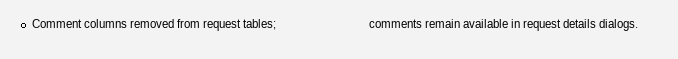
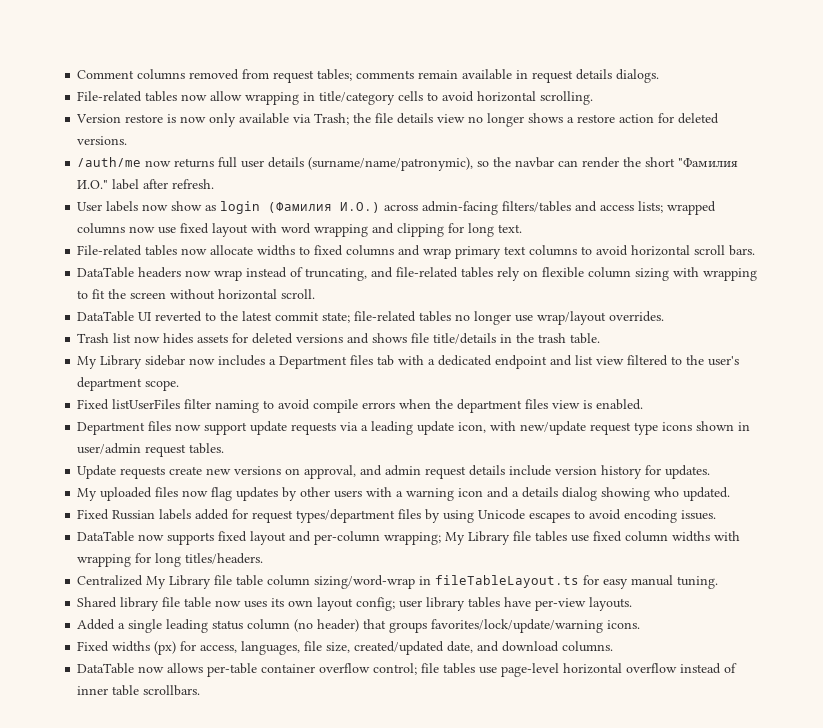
+ File-related tables now allow wrapping in title/category cells to avoid horizontal scrolling.
+ Version restore is now only available via Trash; the file details view no longer shows a restore action for deleted versions.
+ /auth/me now returns full user details (surname/name/patronymic), so the navbar can render the short "Фамилия И.О." label after refresh.
+ User labels now show as login (Фамилия И.О.) across admin-facing filters/tables and access lists; wrapped columns now use fixed layout with word wrapping and clipping for long text.
+ File-related tables now allocate widths to fixed columns and wrap primary text columns to avoid horizontal scroll bars.
+ DataTable headers now wrap instead of truncating, and file-related tables rely on flexible column sizing with wrapping to fit the screen without horizontal scroll.
+ DataTable UI reverted to the latest commit state; file-related tables no longer use wrap/layout overrides.
+ Trash list now hides assets for deleted versions and shows file title/details in the trash table.
+ My Library sidebar now includes a Department files tab with a dedicated endpoint and list view filtered to the user's department scope.
+ Fixed listUserFiles filter naming to avoid compile errors when the department files view is enabled.
+ Department files now support update requests via a leading update icon, with new/update request type icons shown in user/admin request tables.
+ Update requests create new versions on approval, and admin request details include version history for updates.
+ My uploaded files now flag updates by other users with a warning icon and a details dialog showing who updated.
+ Fixed Russian labels added for request types/department files by using Unicode escapes to avoid encoding issues.
+ DataTable now supports fixed layout and per-column wrapping; My Library file tables use fixed column widths with wrapping for long titles/headers.
+ Centralized My Library file table column sizing/word-wrap in fileTableLayout.ts for easy manual tuning.
+ Shared library file table now uses its own layout config; user library tables have per-view layouts.
+ Added a single leading status column (no header) that groups favorites/lock/update/warning icons.
+ Fixed widths (px) for access, languages, file size, created/updated date, and download columns.
+ DataTable now allows per-table container overflow control; file tables use page-level horizontal overflow instead of inner table scrollbars.

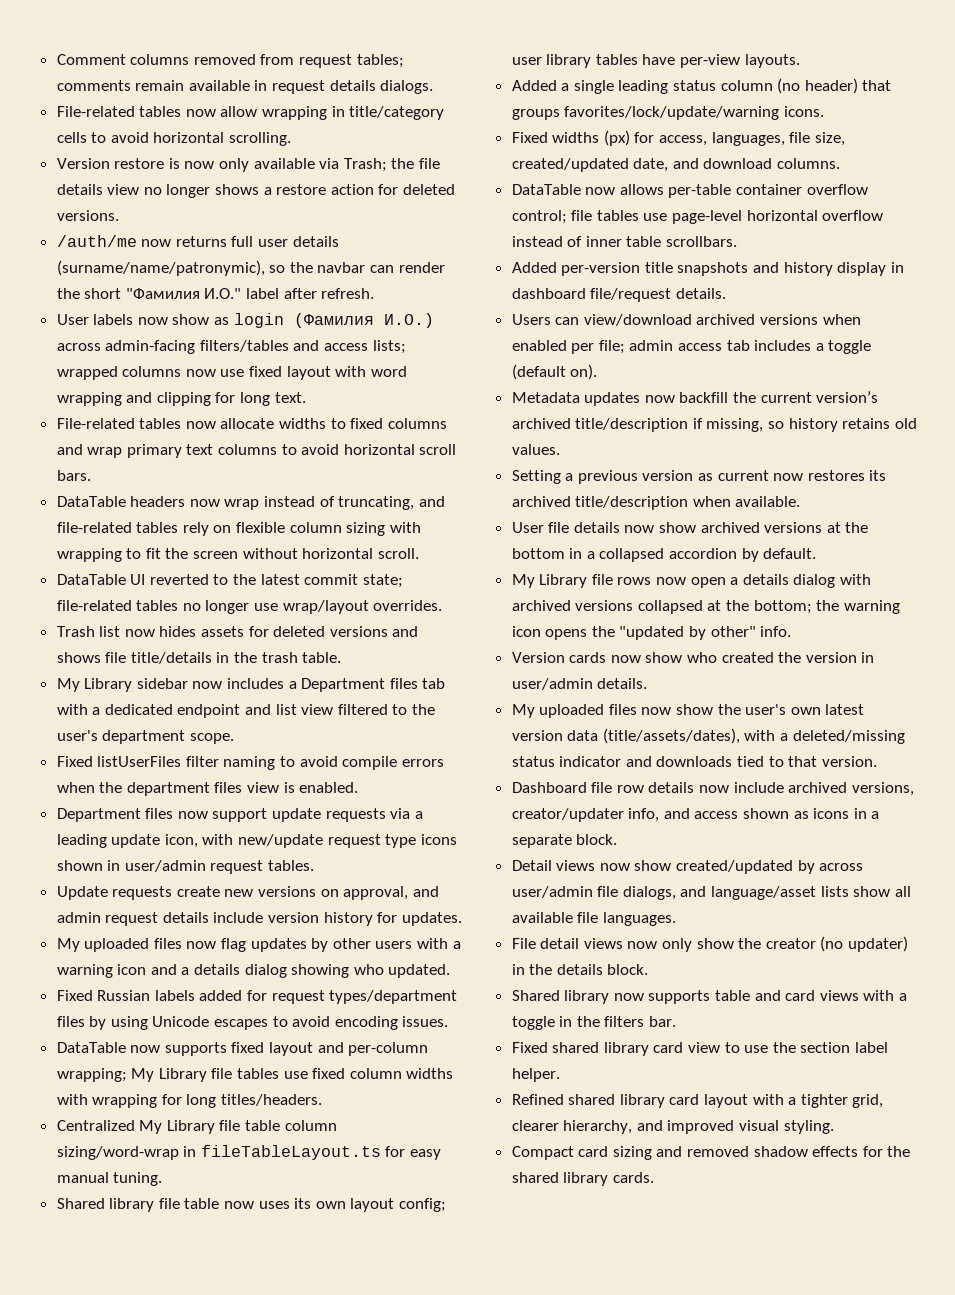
+ Added per-version title snapshots and history display in dashboard file/request details.
+ Users can view/download archived versions when enabled per file; admin access tab includes a toggle (default on).
+ Metadata updates now backfill the current version’s archived title/description if missing, so history retains old values.
+ Setting a previous version as current now restores its archived title/description when available.
+ User file details now show archived versions at the bottom in a collapsed accordion by default.
+ My Library file rows now open a details dialog with archived versions collapsed at the bottom; the warning icon opens the "updated by other" info.
+ Version cards now show who created the version in user/admin details.
+ My uploaded files now show the user's own latest version data (title/assets/dates), with a deleted/missing status indicator and downloads tied to that version.
+ Dashboard file row details now include archived versions, creator/updater info, and access shown as icons in a separate block.
+ Detail views now show created/updated by across user/admin file dialogs, and language/asset lists show all available file languages.
+ File detail views now only show the creator (no updater) in the details block.
+ Shared library now supports table and card views with a toggle in the filters bar.
+ Fixed shared library card view to use the section label helper.
+ Refined shared library card layout with a tighter grid, clearer hierarchy, and improved visual styling.
+ Compact card sizing and removed shadow effects for the shared library cards.

